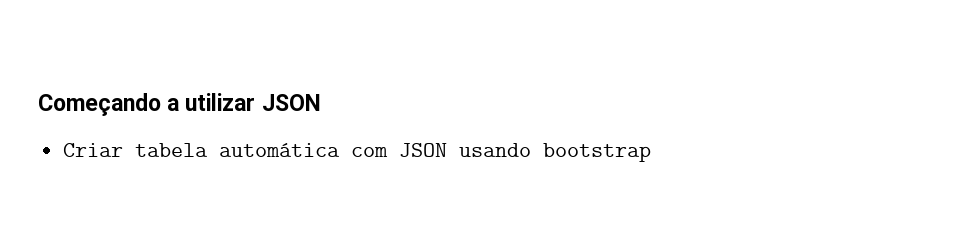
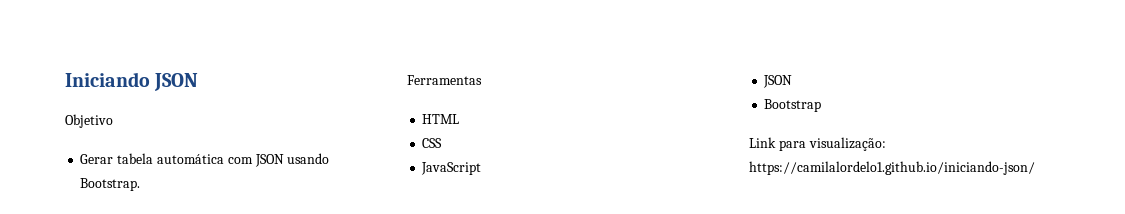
- Começando a utilizar JSON
- Criar tabela automática com JSON usando bootstrap
+ Iniciando JSON
+ Objetivo
+ Gerar tabela automática com JSON usando Bootstrap.
+ Ferramentas
+ HTML
+ CSS
+ JavaScript
+ JSON
+ Bootstrap
+ Link para visualização: https://camilalordelo1.github.io/iniciando-json/

